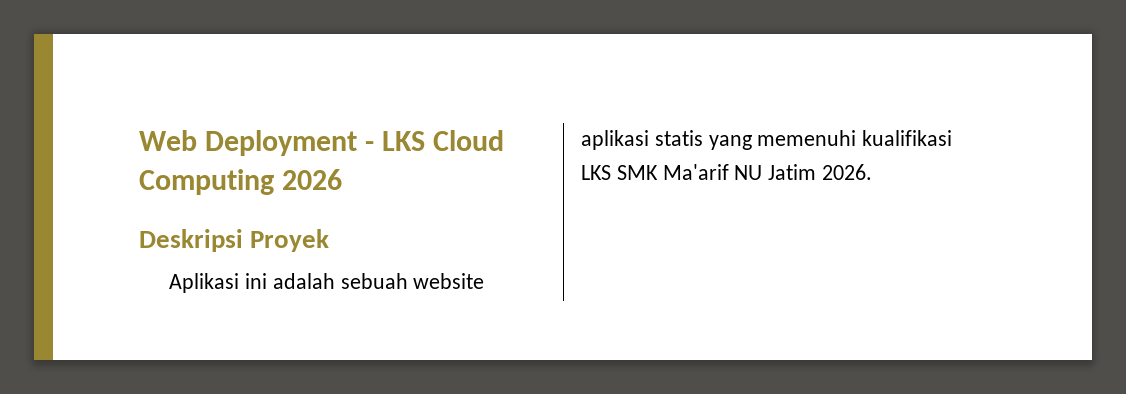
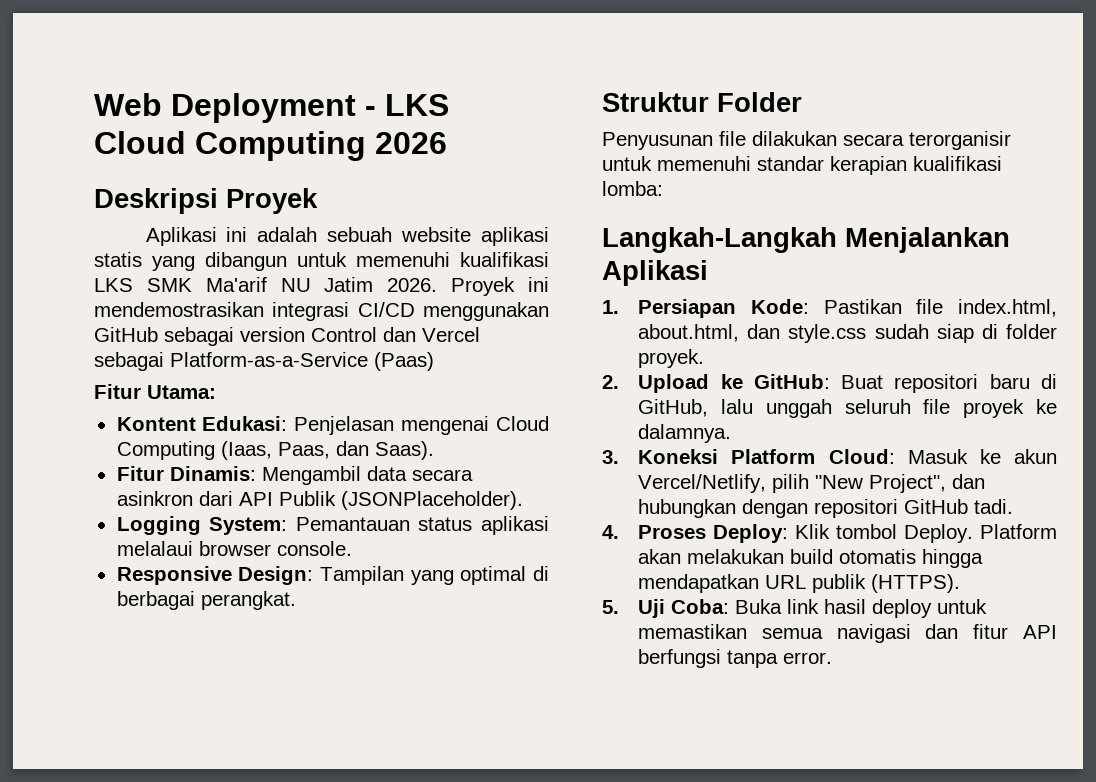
- Aplikasi ini adalah sebuah website aplikasi statis yang memenuhi kualifikasi LKS SMK Ma'arif NU Jatim 2026.
+ Aplikasi ini adalah sebuah website aplikasi statis yang dibangun untuk memenuhi kualifikasi LKS SMK Ma'arif NU Jatim 2026.
+ Proyek ini mendemostrasikan integrasi CI/CD menggunakan GitHub sebagai version Control dan Vercel sebagai Platform-as-a-Service (Paas)
+ Fitur Utama:
+ Kontent Edukasi: Penjelasan mengenai Cloud Computing (Iaas, Paas, dan Saas).
+ Fitur Dinamis: Mengambil data secara asinkron dari API Publik (JSONPlaceholder).
+ Logging System: Pemantauan status aplikasi melalaui browser console.
+ Responsive Design: Tampilan yang optimal di berbagai perangkat.
+ Struktur Folder
+ Penyusunan file dilakukan secara terorganisir untuk memenuhi standar kerapian kualifikasi lomba:
+ Langkah-Langkah Menjalankan Aplikasi
+ 1. Persiapan Kode: Pastikan file index.html, about.html, dan style.css sudah siap di folder proyek.
+ 2. Upload ke GitHub: Buat repositori baru di GitHub, lalu unggah seluruh file proyek ke dalamnya.
+ 3. Koneksi Platform Cloud: Masuk ke akun Vercel/Netlify, pilih "New Project", dan hubungkan dengan repositori GitHub tadi.
+ 4. Proses Deploy: Klik tombol Deploy. Platform akan melakukan build otomatis hingga mendapatkan URL publik (HTTPS).
+ 5. Uji Coba: Buka link hasil deploy untuk memastikan semua navigasi dan fitur API berfungsi tanpa error.

